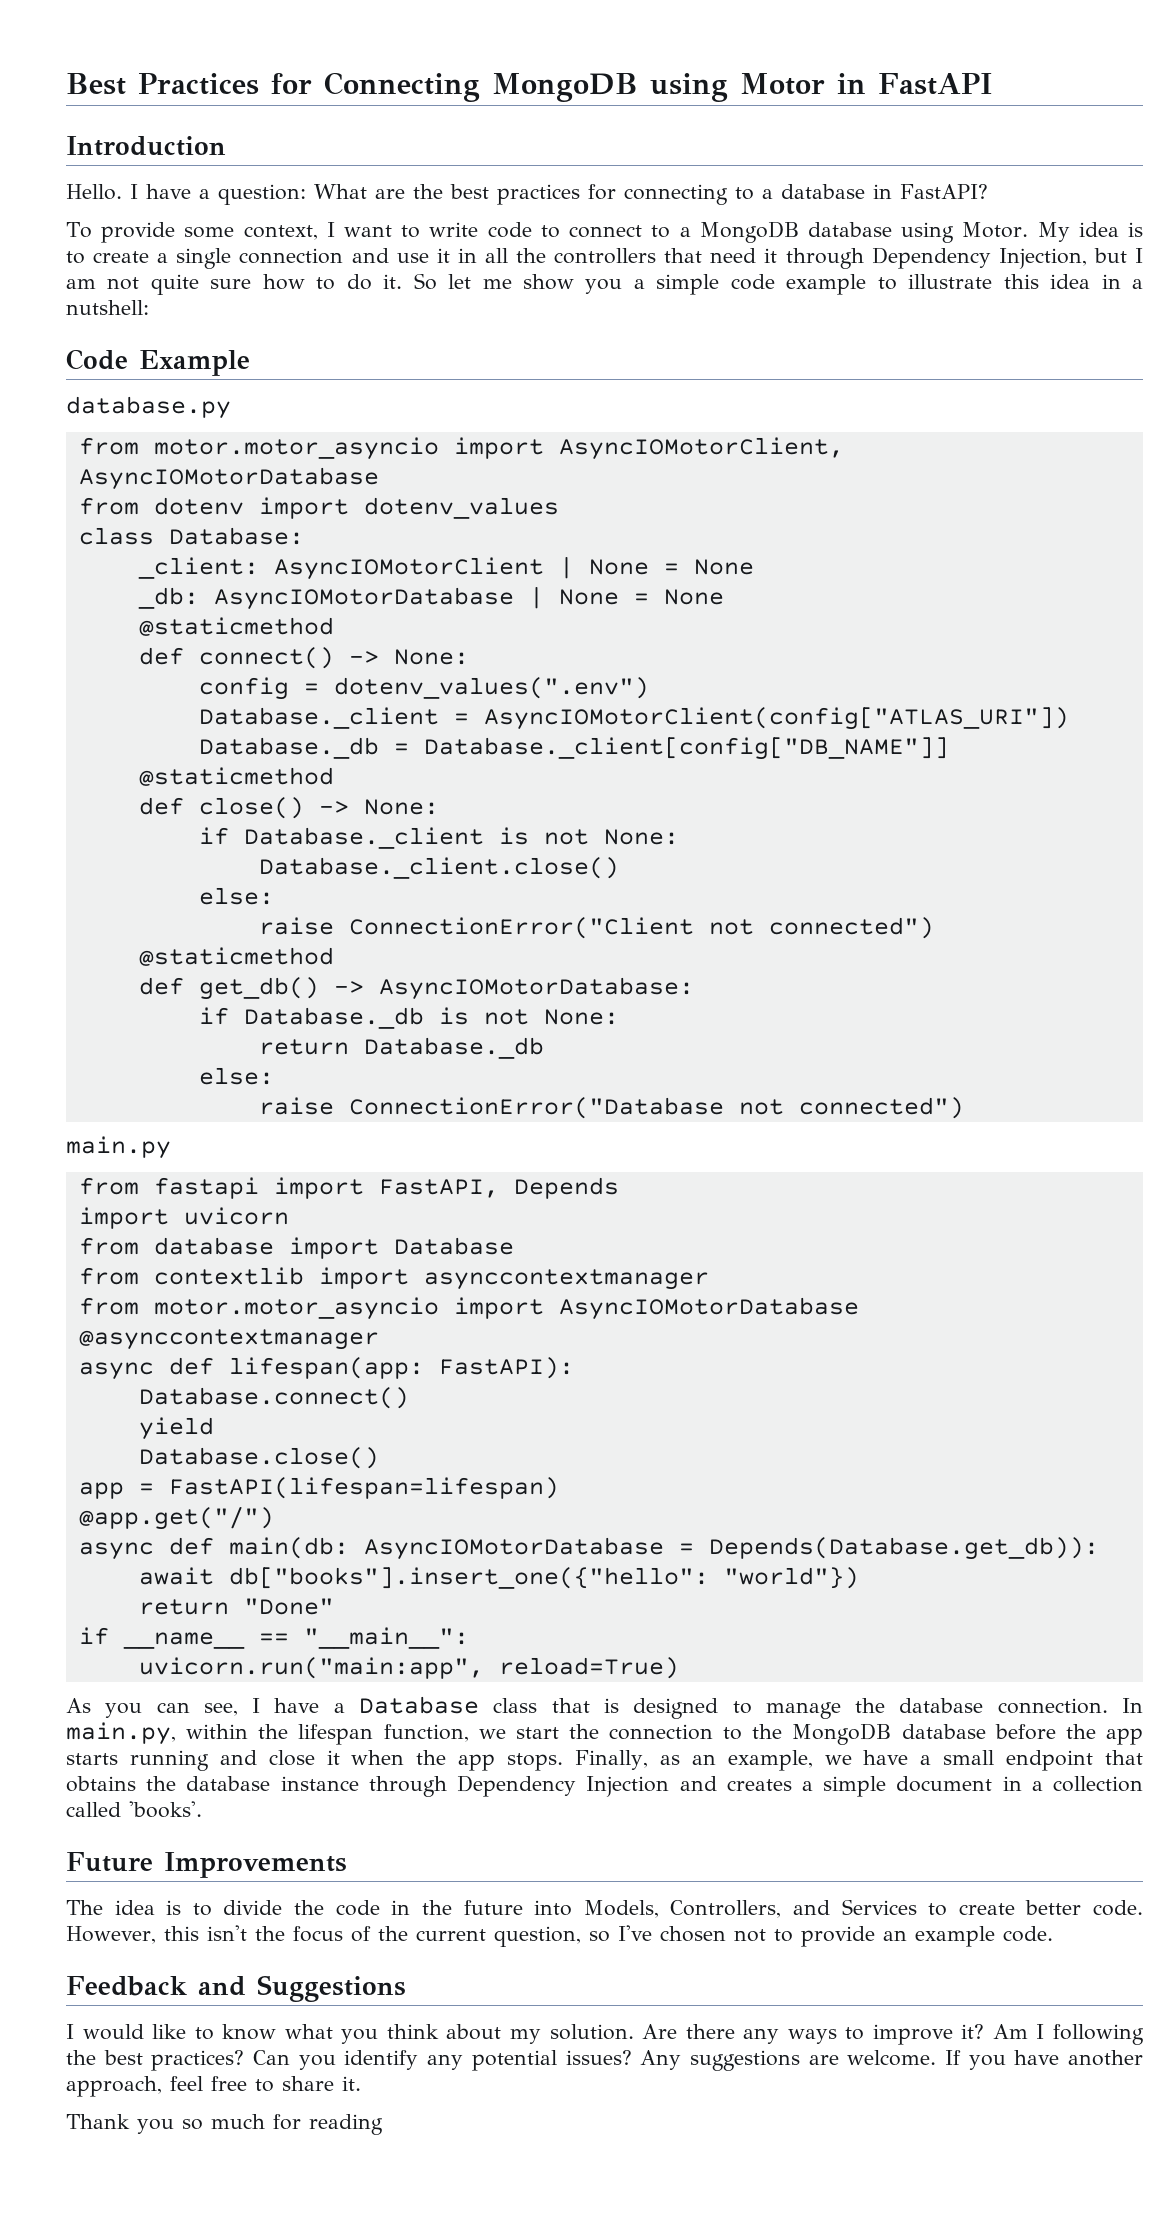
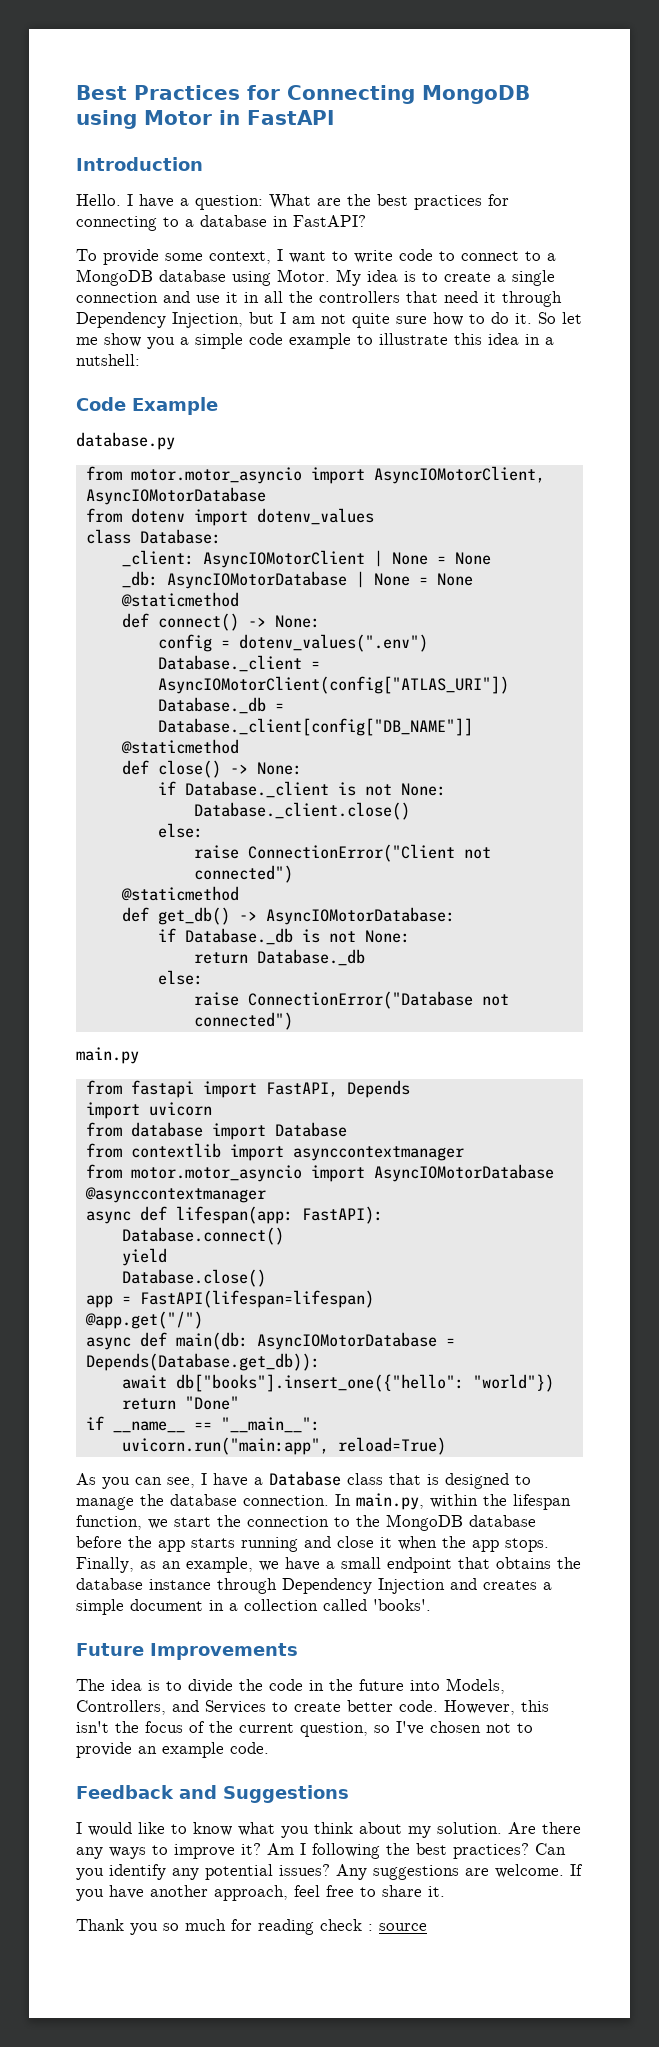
- Thank you so much for reading
+ Thank you so much for reading check : source

